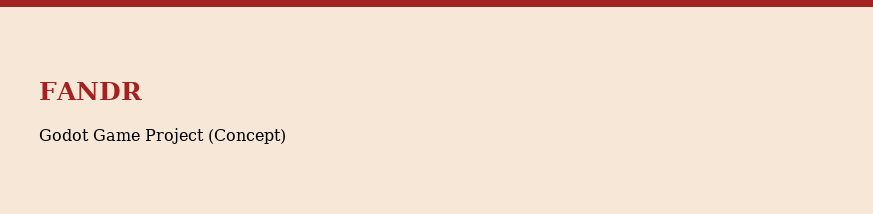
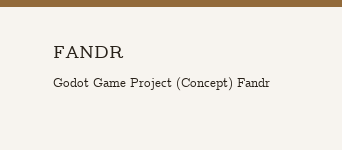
- Godot Game Project (Concept)
+ Godot Game Project (Concept) Fandr

